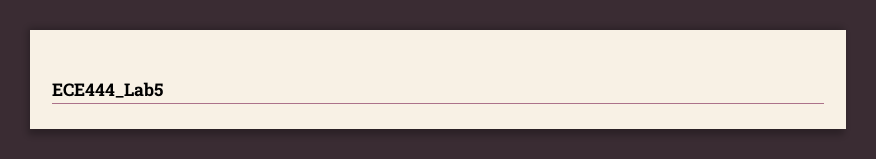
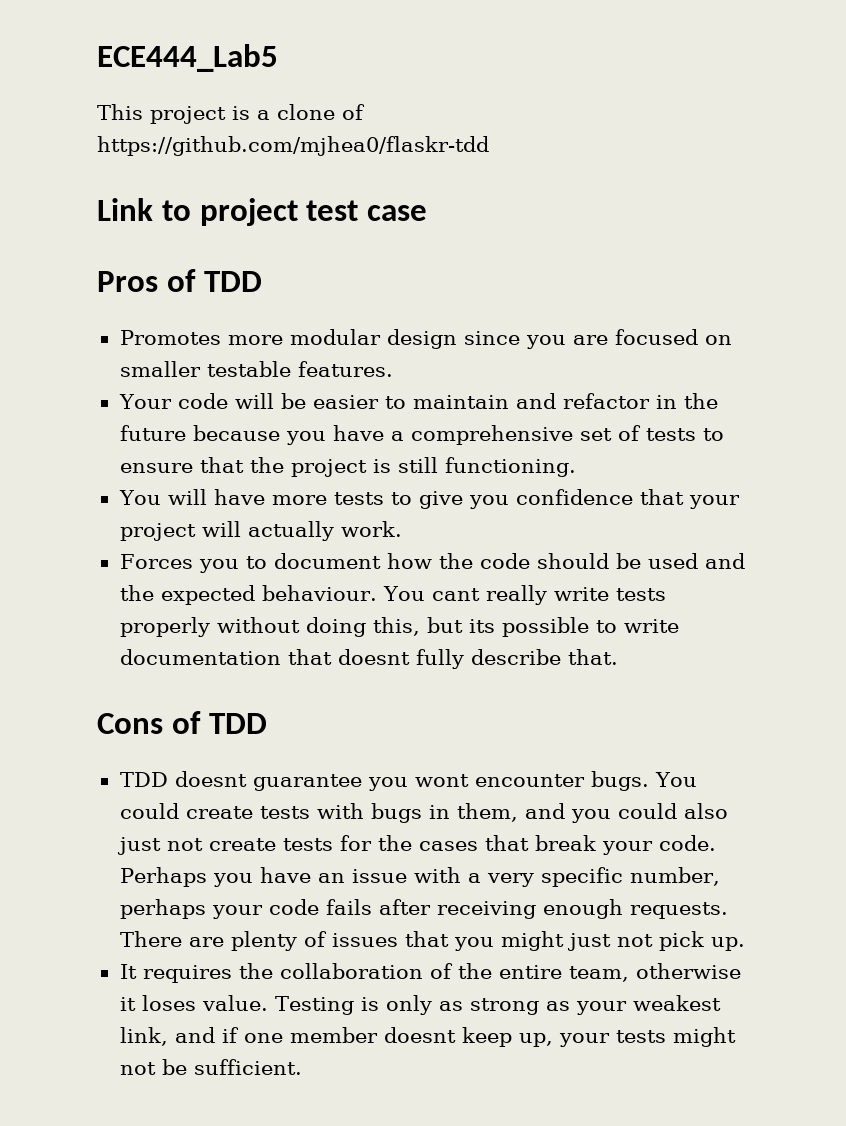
+ This project is a clone of https://github.com/mjhea0/flaskr-tdd
+ Link to project test case
+ Pros of TDD
+ Promotes more modular design since you are focused on smaller testable features.
+ Your code will be easier to maintain and refactor in the future because you have a comprehensive set of tests to ensure that the project is still functioning.
+ You will have more tests to give you confidence that your project will actually work.
+ Forces you to document how the code should be used and the expected behaviour. You cant really write tests properly without doing this, but its possible to write documentation that doesnt fully describe that.
+ Cons of TDD
+ TDD doesnt guarantee you wont encounter bugs. You could create tests with bugs in them, and you could also just not create tests for the cases that break your code. Perhaps you have an issue with a very specific number, perhaps your code fails after receiving enough requests. There are plenty of issues that you might just not pick up.
+ It requires the collaboration of the entire team, otherwise it loses value. Testing is only as strong as your weakest link, and if one member doesnt keep up, your tests might not be sufficient.

